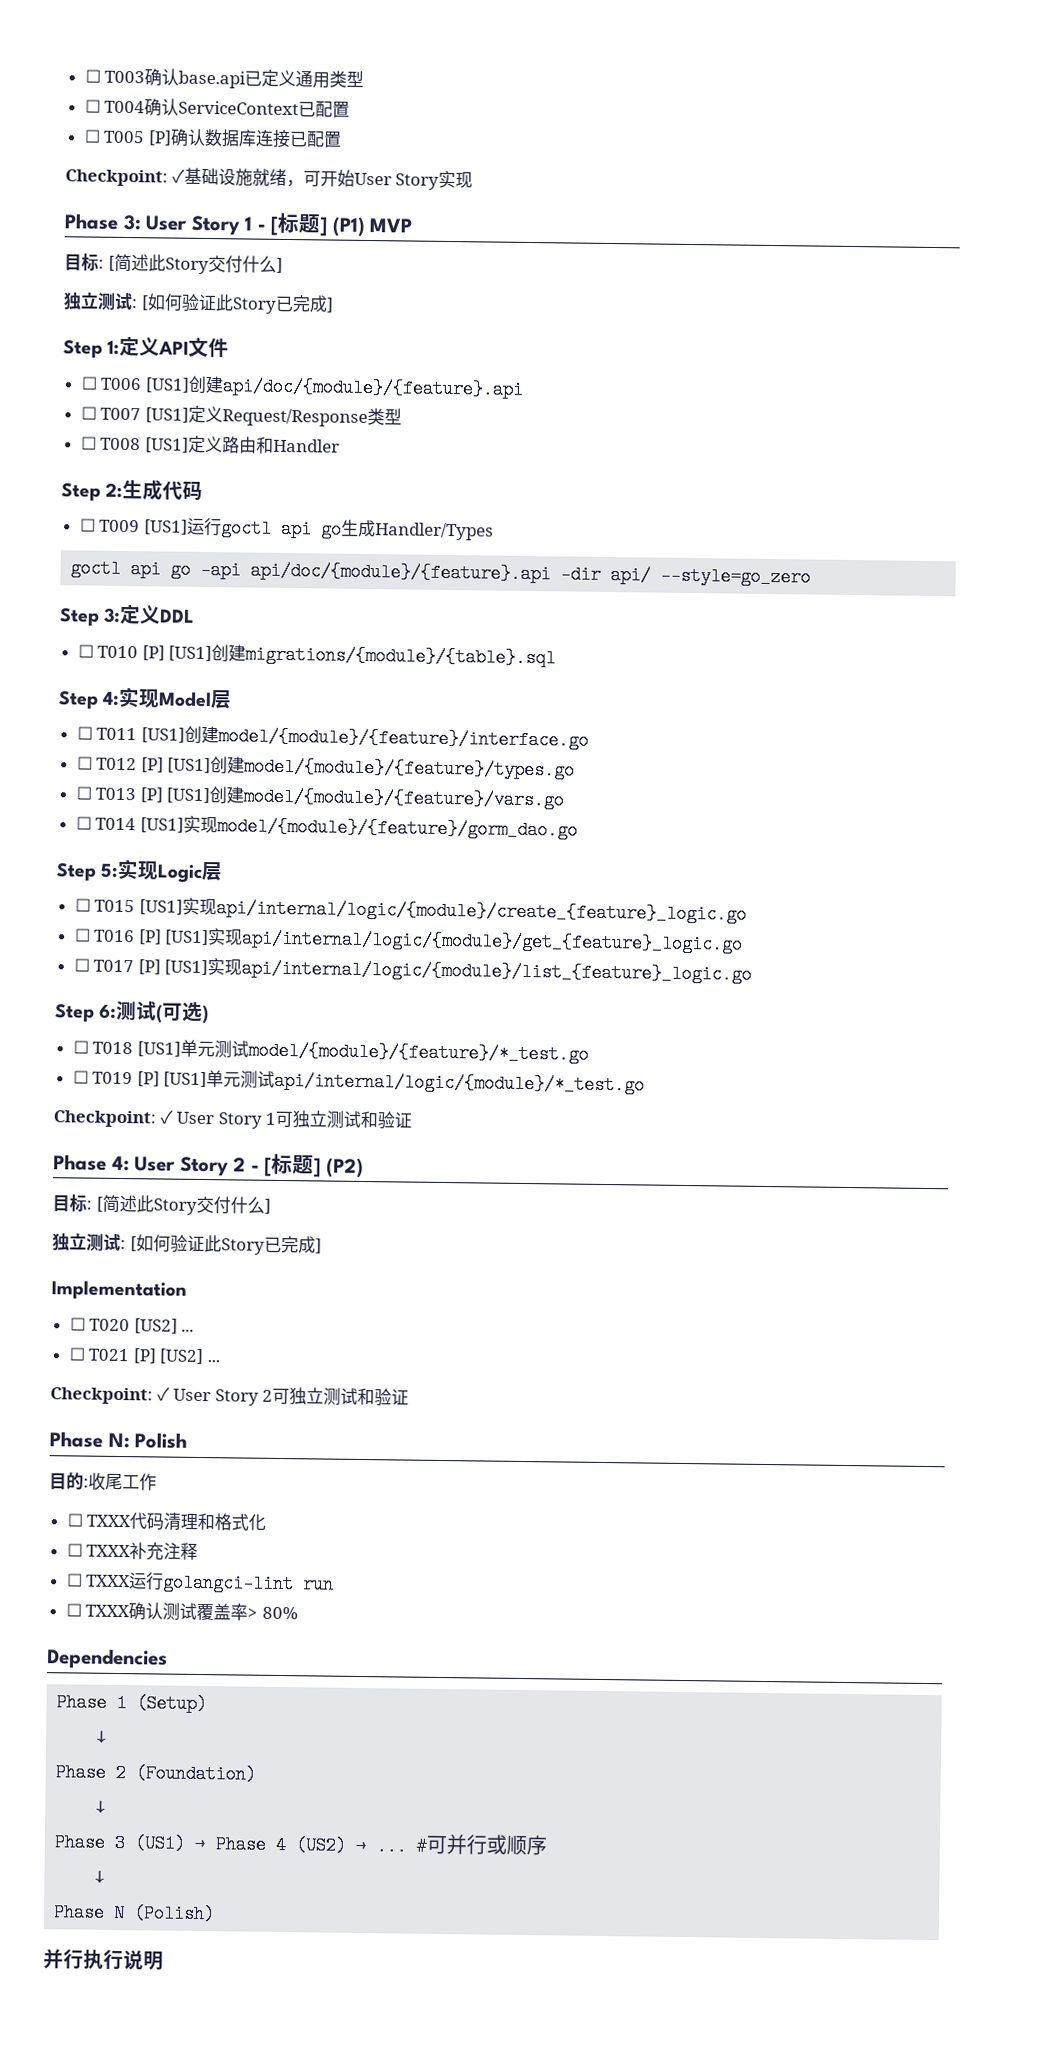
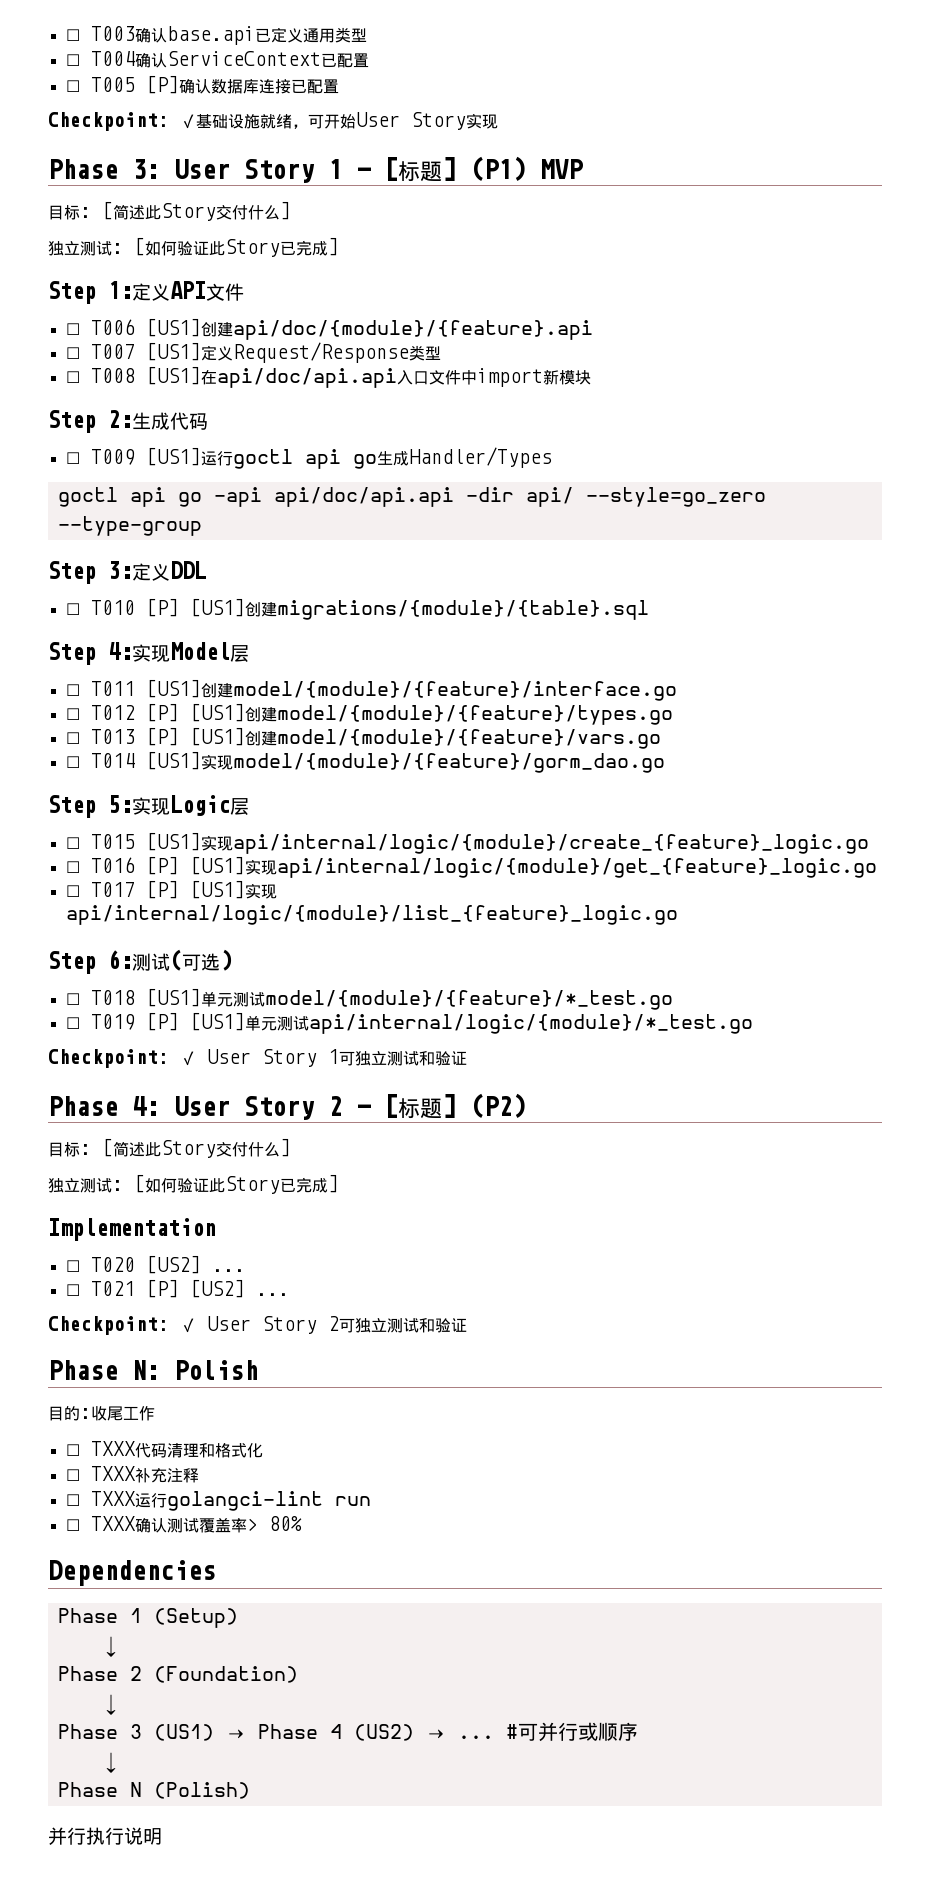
- ☐ T008 [US1]定义路由和Handler
+ ☐ T008 [US1]在api/doc/api.api入口文件中import新模块
- goctl api go -api api/doc/{module}/{feature}.api -dir api/ --style=go_zero
+ goctl api go -api api/doc/api.api -dir api/ --style=go_zero --type-group

